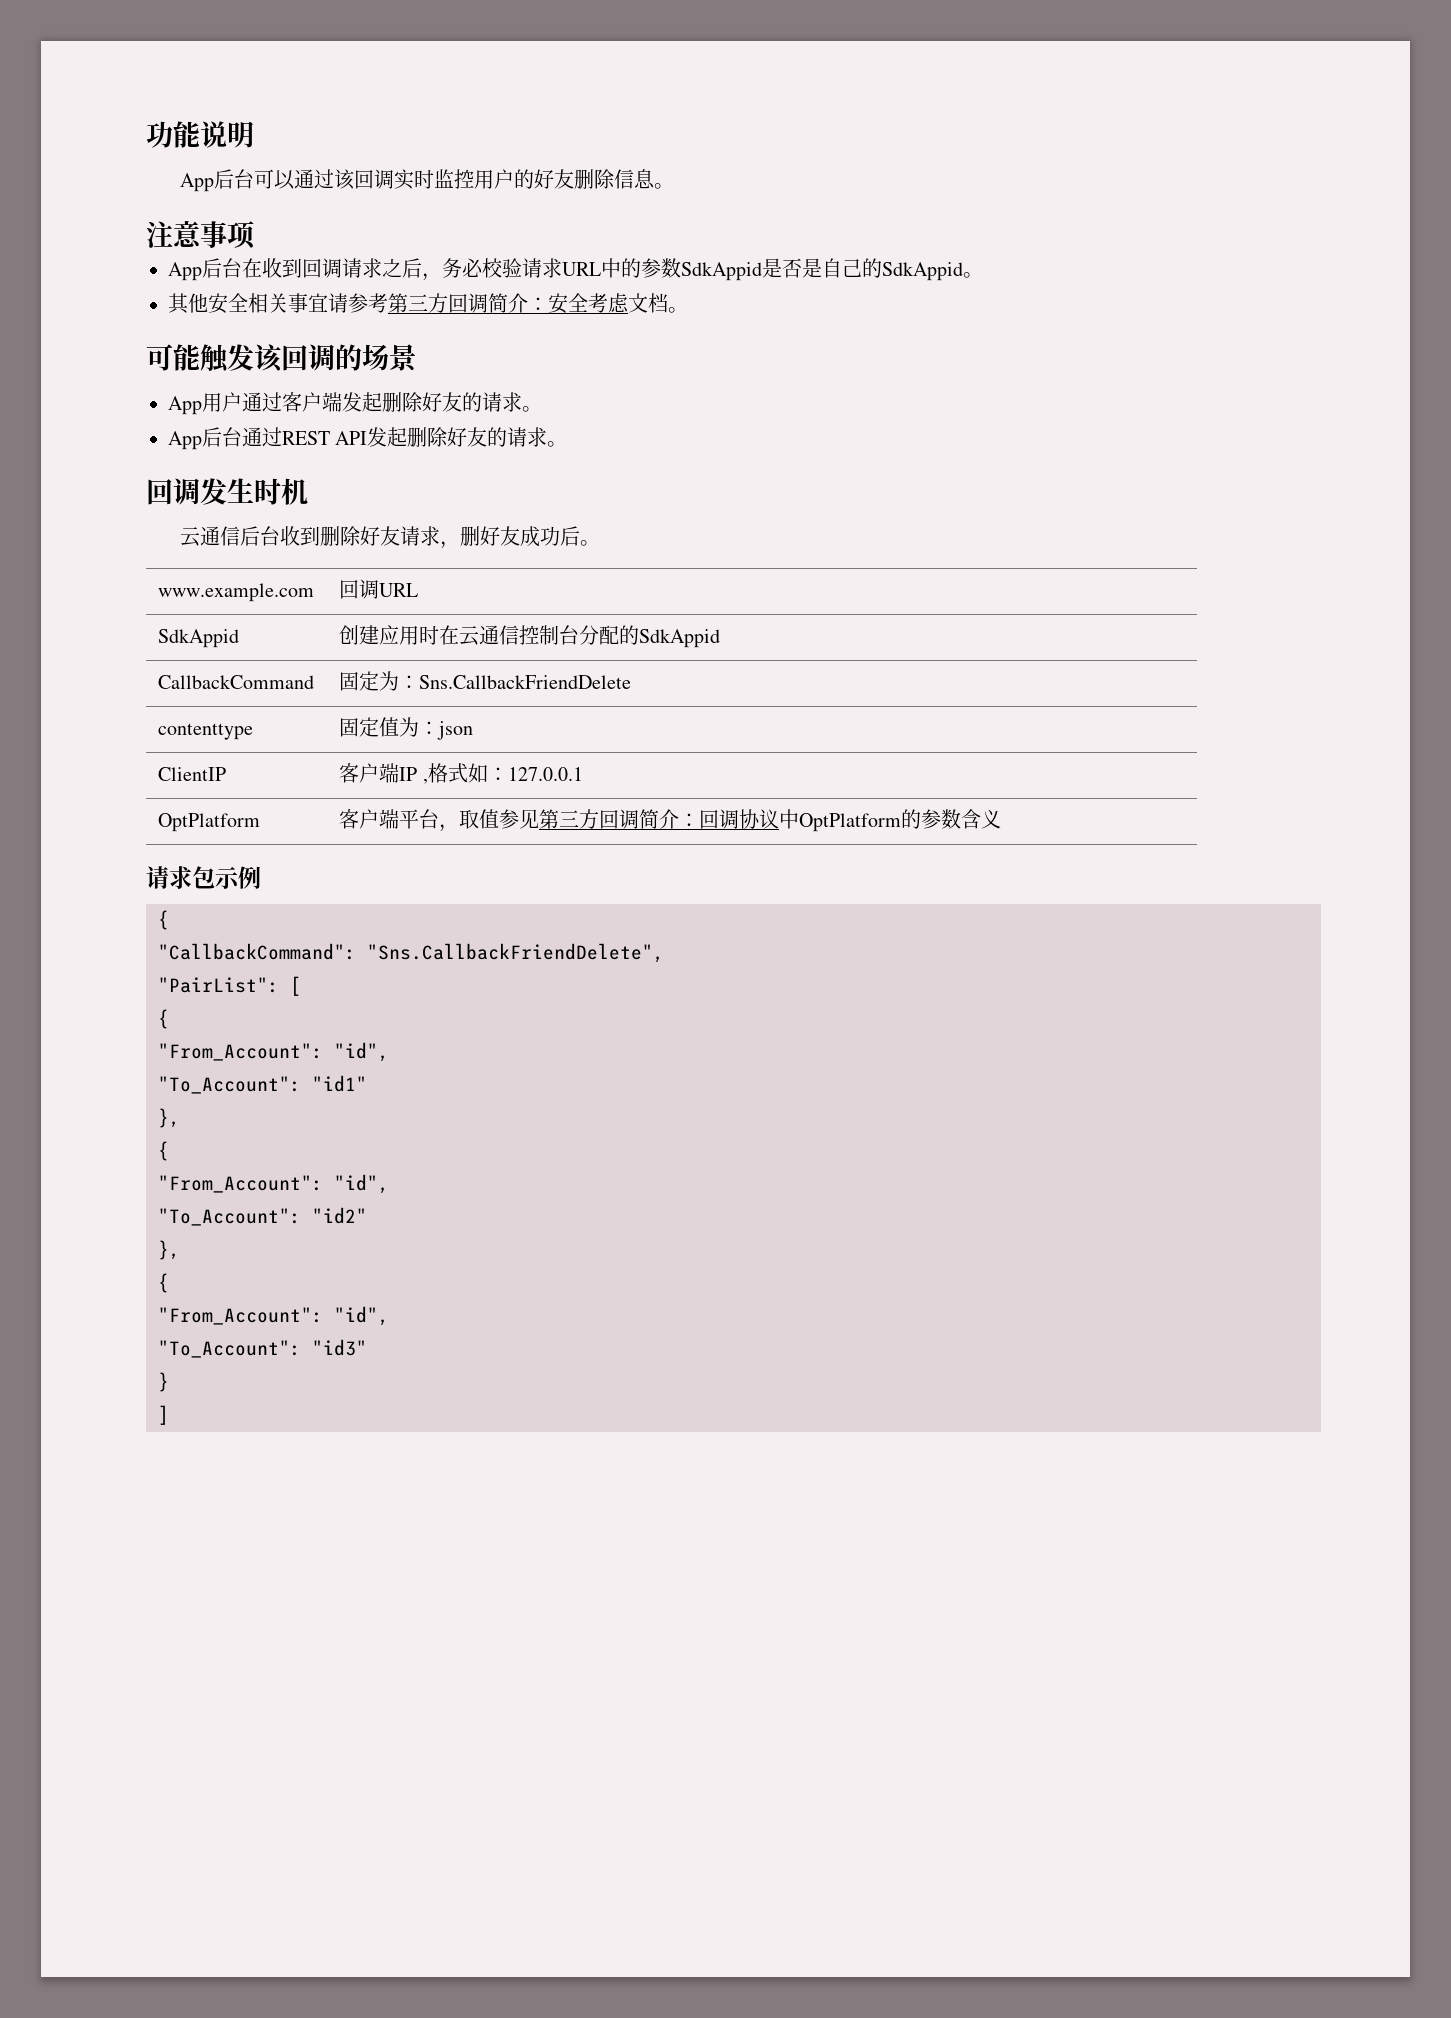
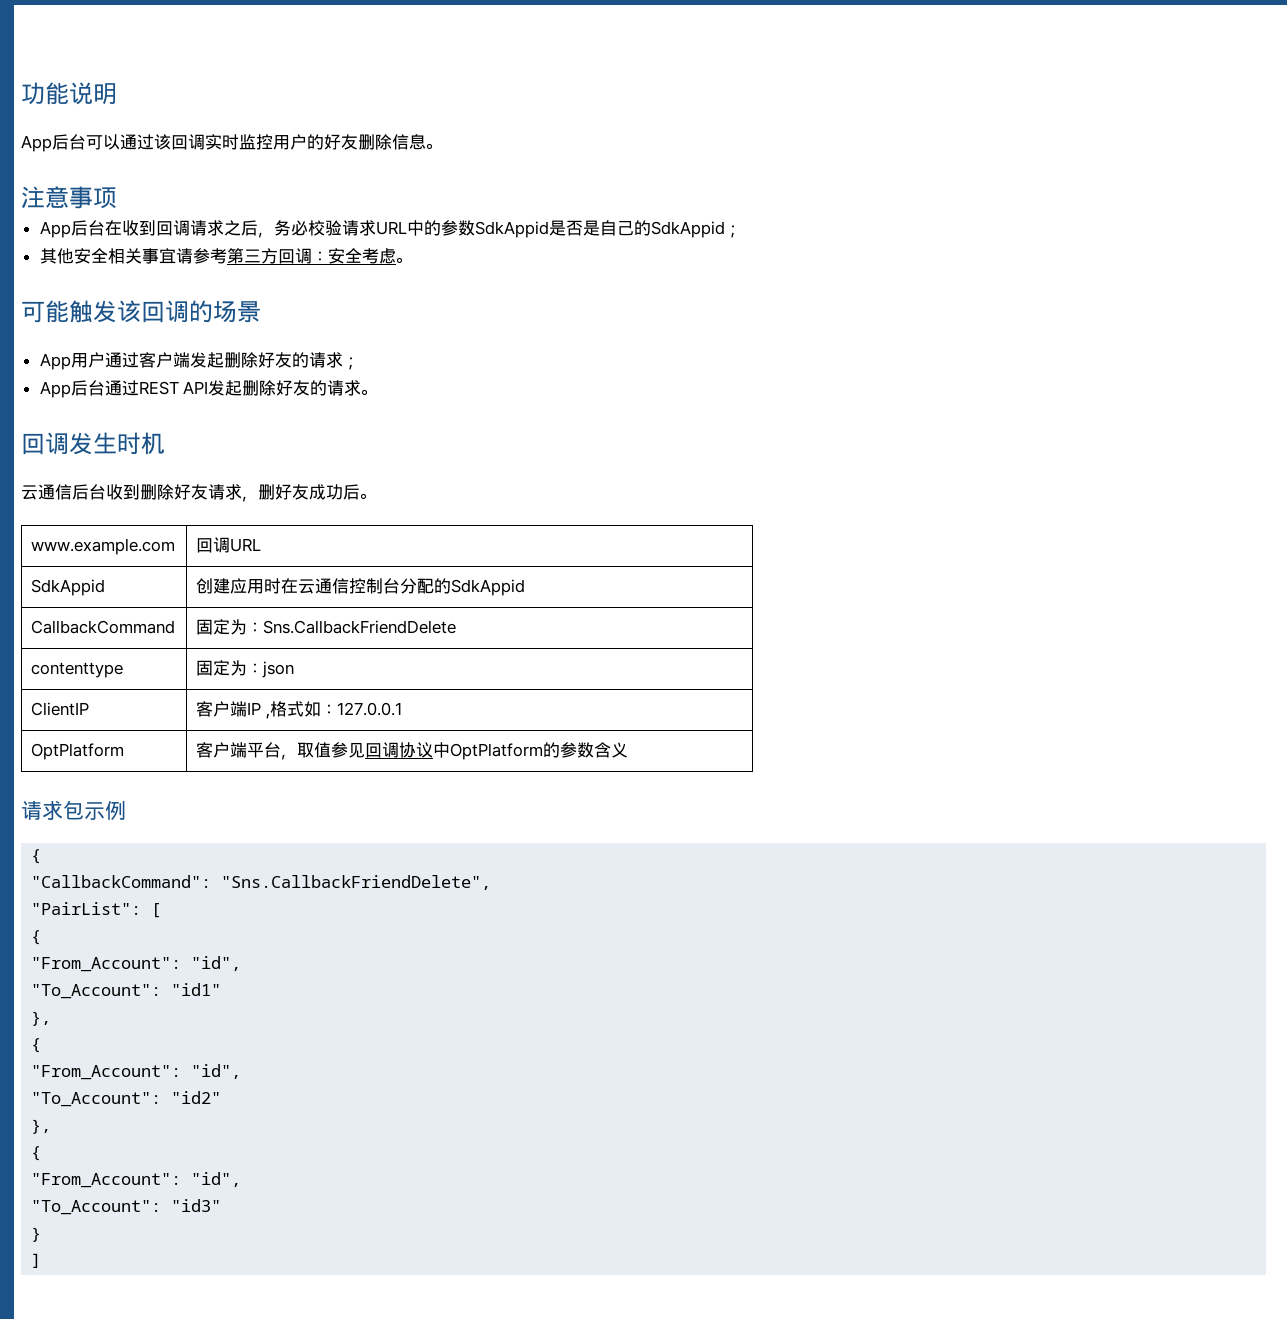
- App后台在收到回调请求之后，务必校验请求URL中的参数SdkAppid是否是自己的SdkAppid。
+ App后台在收到回调请求之后，务必校验请求URL中的参数SdkAppid是否是自己的SdkAppid；
- 其他安全相关事宜请参考第三方回调简介：安全考虑文档。
+ 其他安全相关事宜请参考第三方回调：安全考虑。
- App用户通过客户端发起删除好友的请求。
+ App用户通过客户端发起删除好友的请求；
- contenttype | 固定值为：json
+ contenttype | 固定为：json
- OptPlatform | 客户端平台，取值参见第三方回调简介：回调协议中OptPlatform的参数含义
+ OptPlatform | 客户端平台，取值参见回调协议中OptPlatform的参数含义

